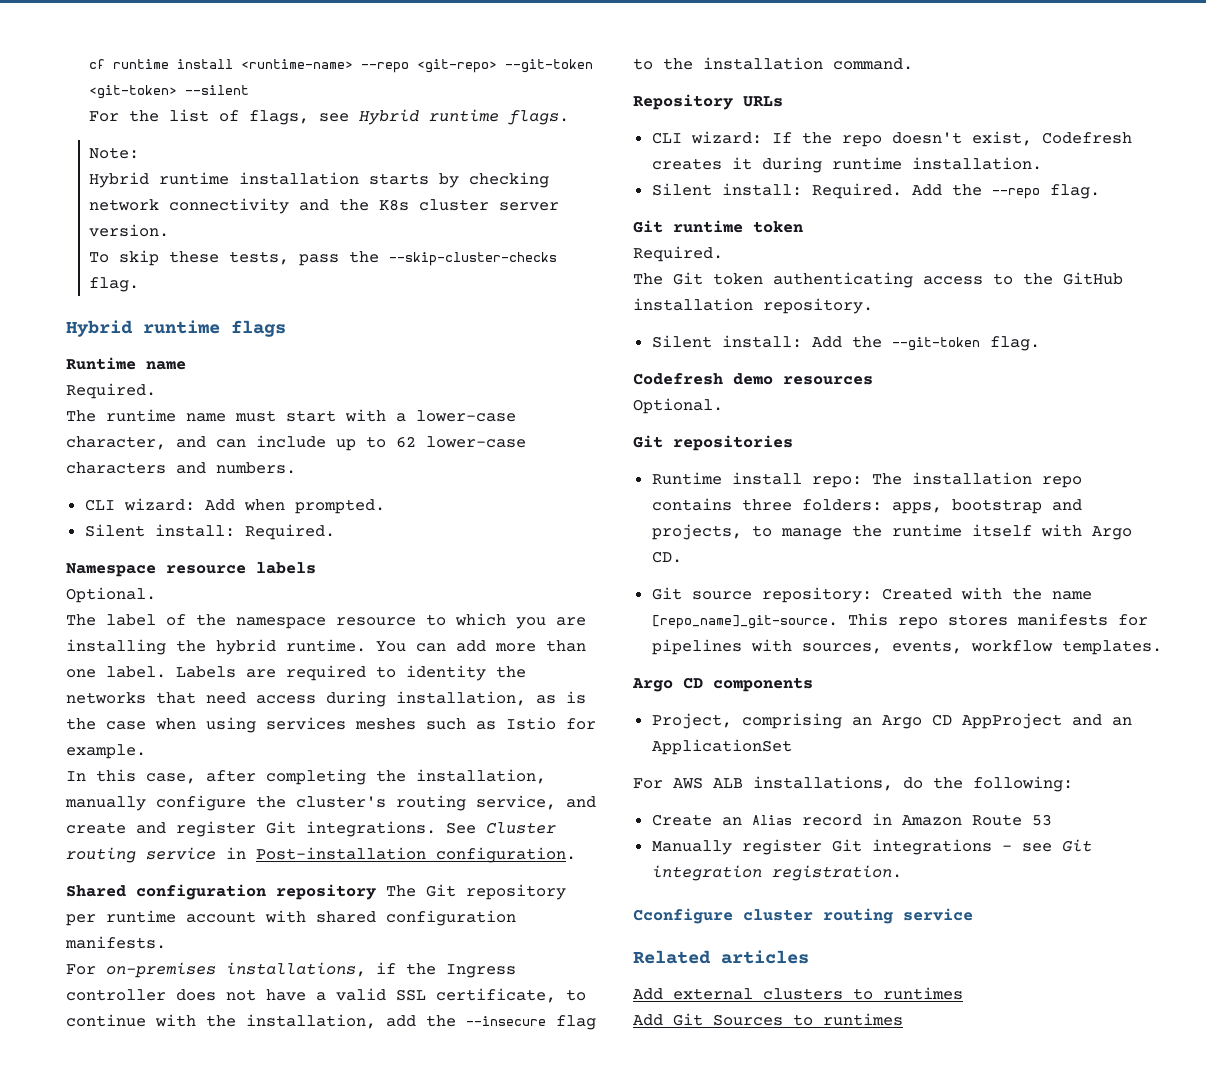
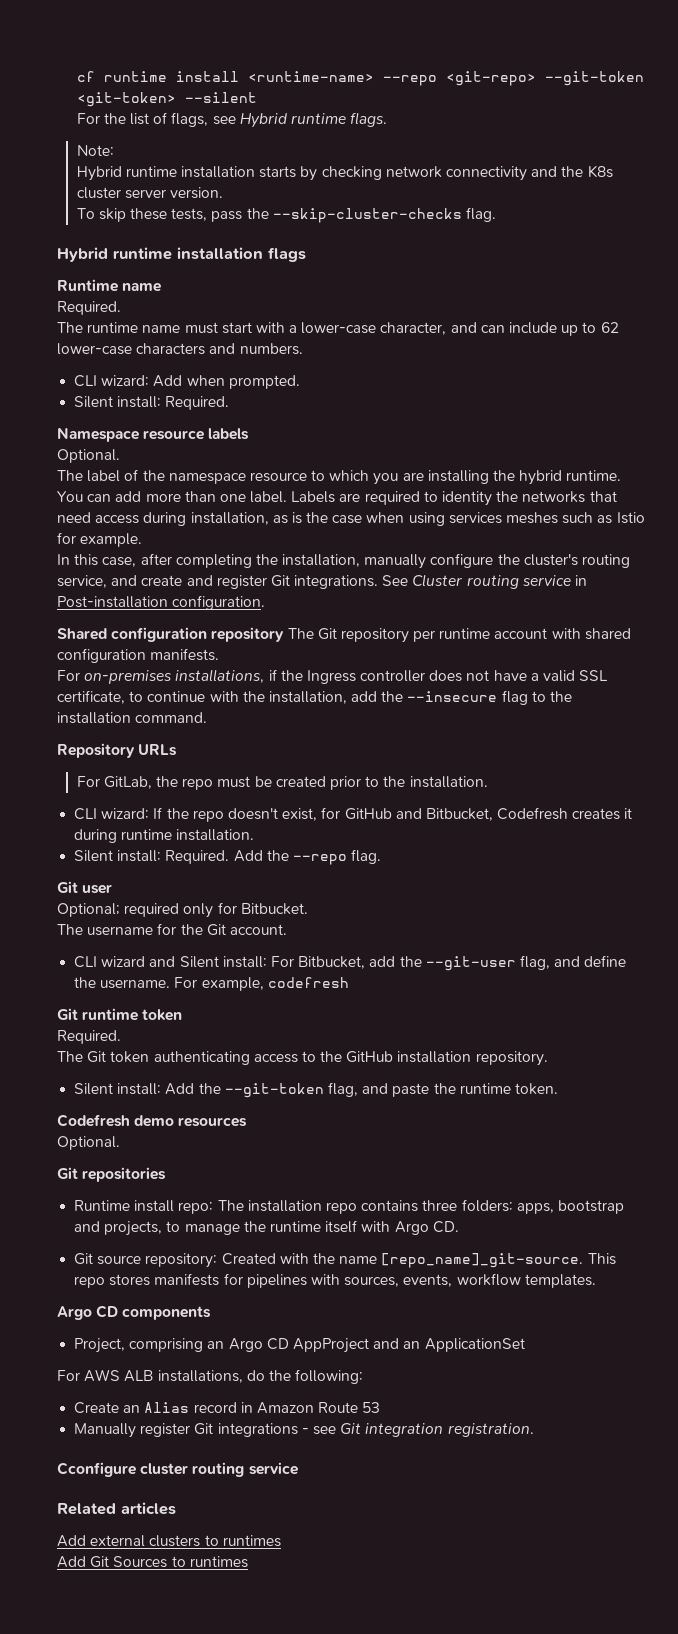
- Hybrid runtime flags
+ Hybrid runtime installation flags
+ For GitLab, the repo must be created prior to the installation.
- CLI wizard: If the repo doesn't exist, Codefresh creates it during runtime installation.
+ CLI wizard: If the repo doesn't exist, for GitHub and Bitbucket, Codefresh creates it during runtime installation.
+ Git user
+ Optional; required only for Bitbucket.
+ The username for the Git account.
+ CLI wizard and Silent install: For Bitbucket, add the --git-user flag, and define the username. For example, codefresh
- Silent install: Add the --git-token flag.
+ Silent install: Add the --git-token flag, and paste the runtime token.

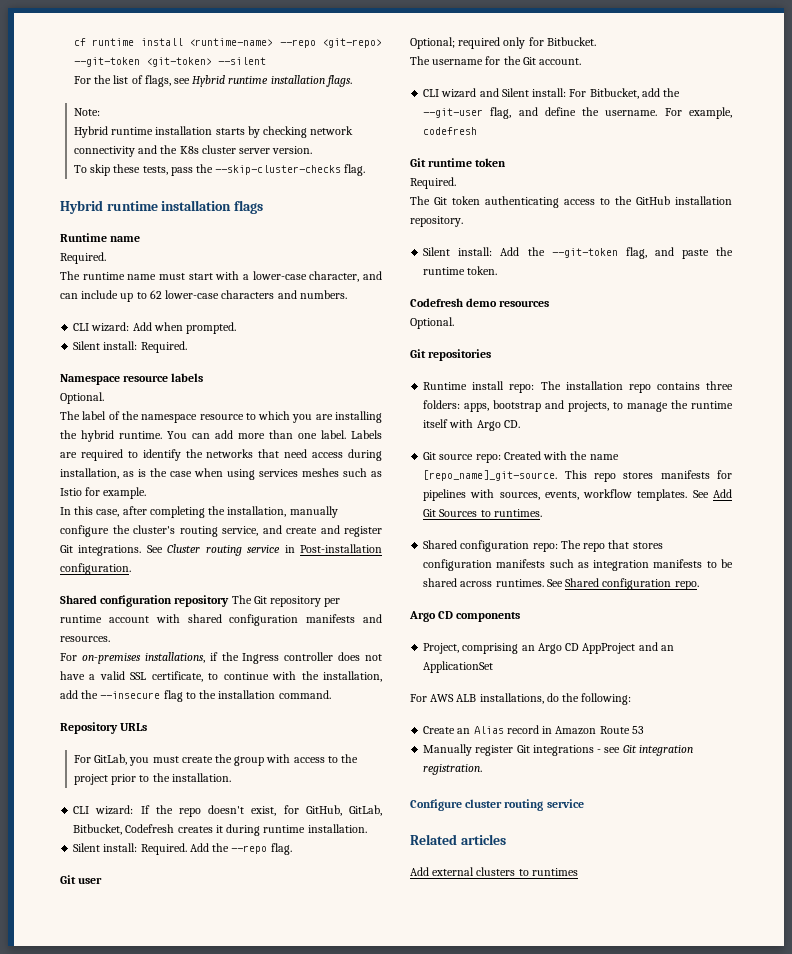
- For the list of flags, see Hybrid runtime flags.
+ For the list of flags, see Hybrid runtime installation flags.
- Labels are required to identity the networks that need access during installation, as is the case when using services meshes such as Istio for example.
+ Labels are required to identify the networks that need access during installation, as is the case when using services meshes such as Istio for example.
- Shared configuration repository The Git repository per runtime account with shared configuration manifests.
+ Shared configuration repository The Git repository per runtime account with shared configuration manifests and resources.
- For GitLab, the repo must be created prior to the installation.
+ For GitLab, you must create the group with access to the project prior to the installation.
- CLI wizard: If the repo doesn't exist, for GitHub and Bitbucket, Codefresh creates it during runtime installation.
+ CLI wizard: If the repo doesn't exist, for GitHub, GitLab, Bitbucket, Codefresh creates it during runtime installation.
- Git source repository: Created with the name [repo_name]_git-source.
+ Git source repo: Created with the name [repo_name]_git-source.
+ See Add Git Sources to runtimes.
+ Shared configuration repo: The repo that stores configuration manifests such as integration manifests to be shared across runtimes. See Shared configuration repo.
- Cconfigure cluster routing service
+ Configure cluster routing service
- Add Git Sources to runtimes

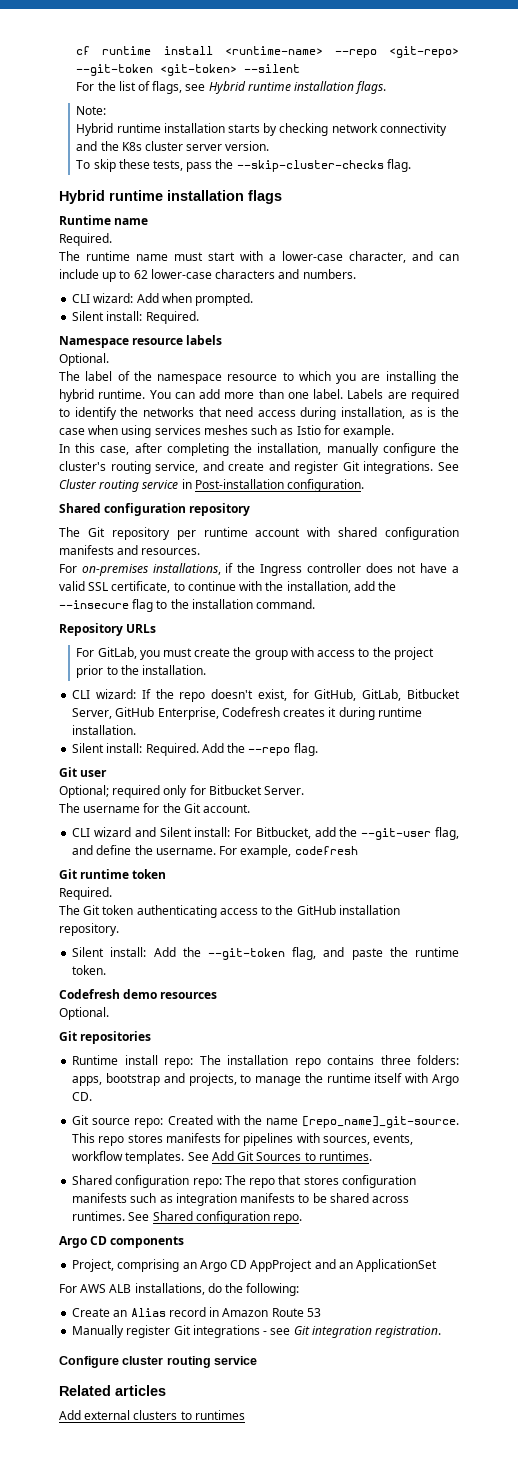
- Shared configuration repository The Git repository per runtime account with shared configuration manifests and resources.
+ Shared configuration repository
+ The Git repository per runtime account with shared configuration manifests and resources.
- CLI wizard: If the repo doesn't exist, for GitHub, GitLab, Bitbucket, Codefresh creates it during runtime installation.
+ CLI wizard: If the repo doesn't exist, for GitHub, GitLab, Bitbucket Server, GitHub Enterprise, Codefresh creates it during runtime installation.
- Optional; required only for Bitbucket.
+ Optional; required only for Bitbucket Server.

